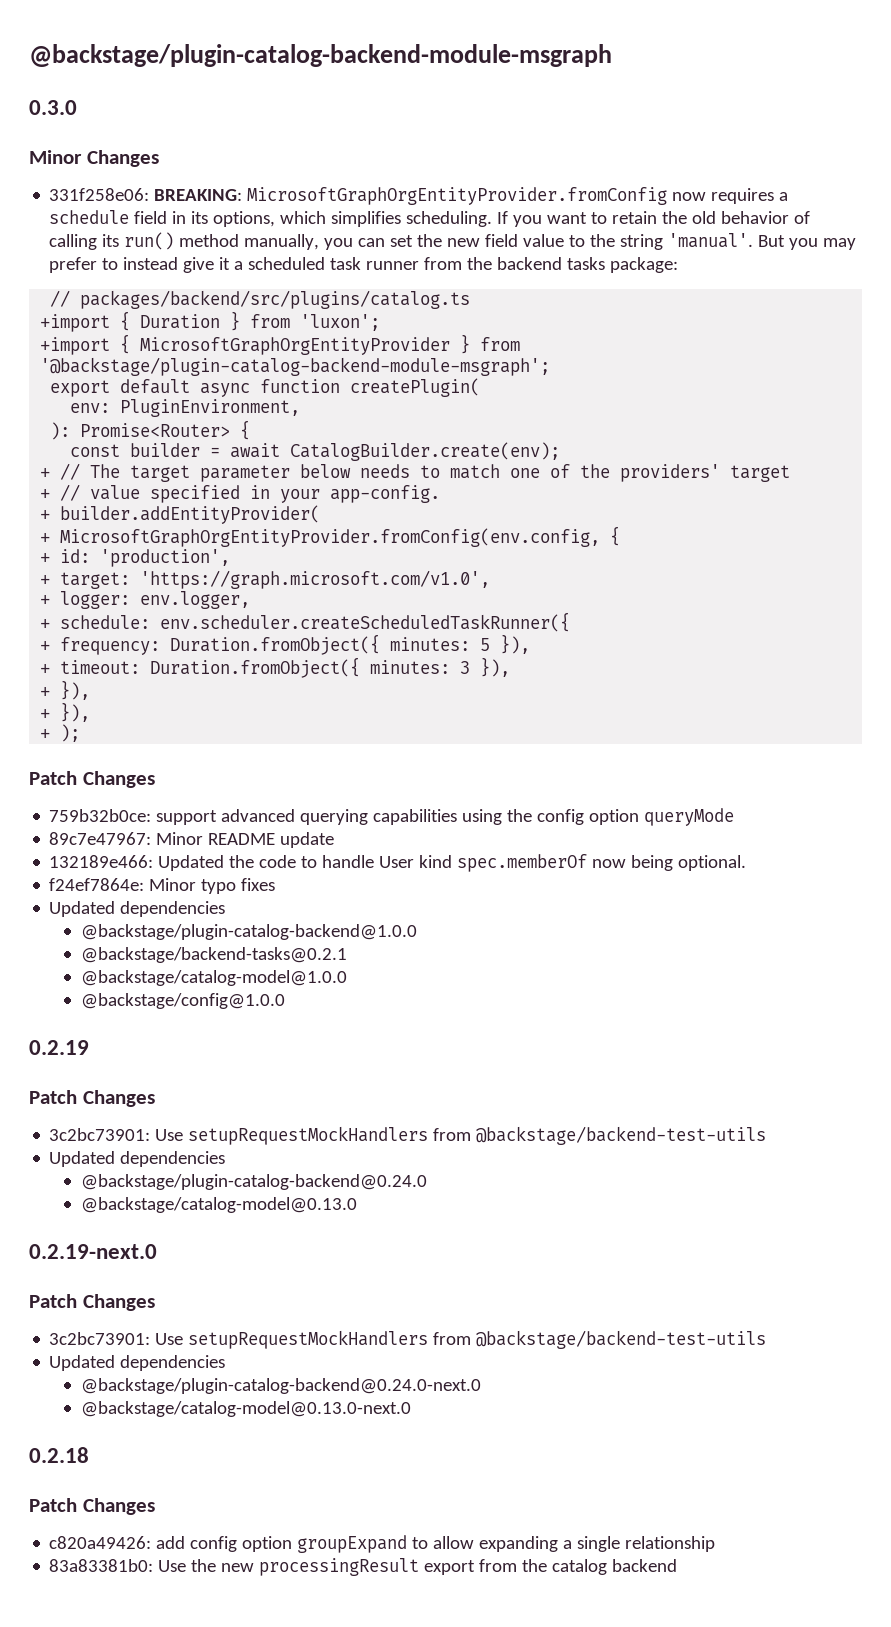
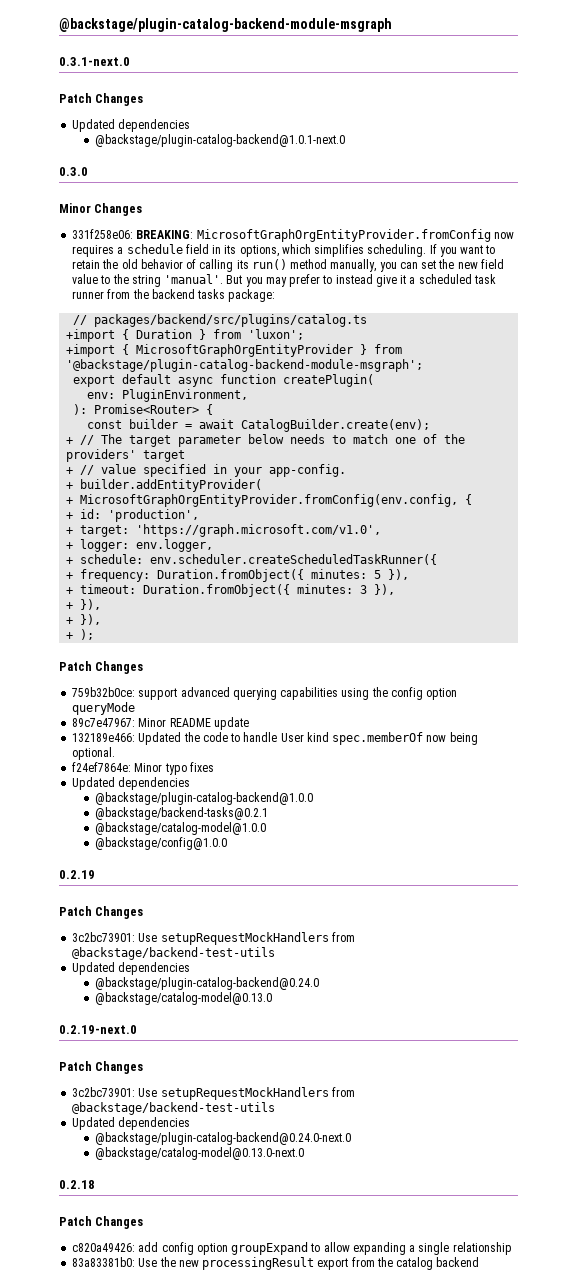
+ 0.3.1-next.0
+ Patch Changes
+ Updated dependencies
+ @backstage/plugin-catalog-backend@1.0.1-next.0

